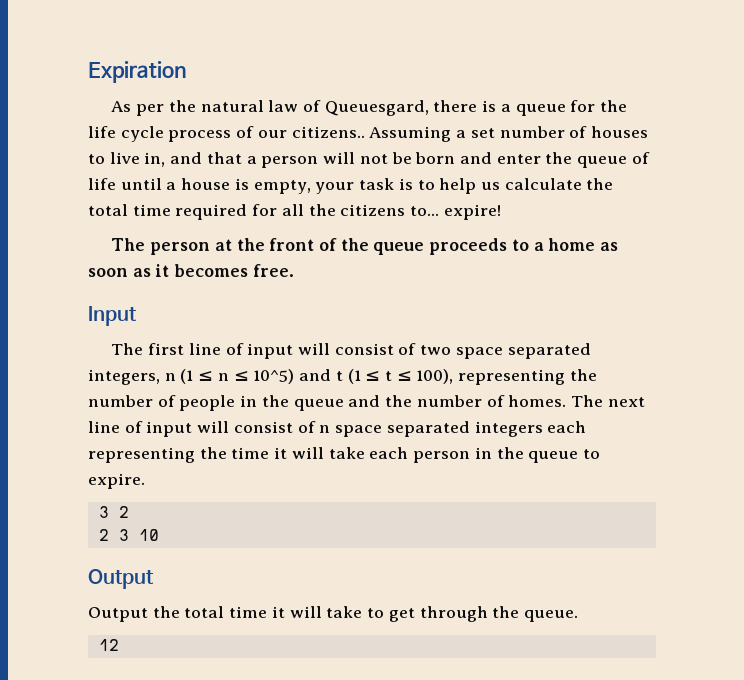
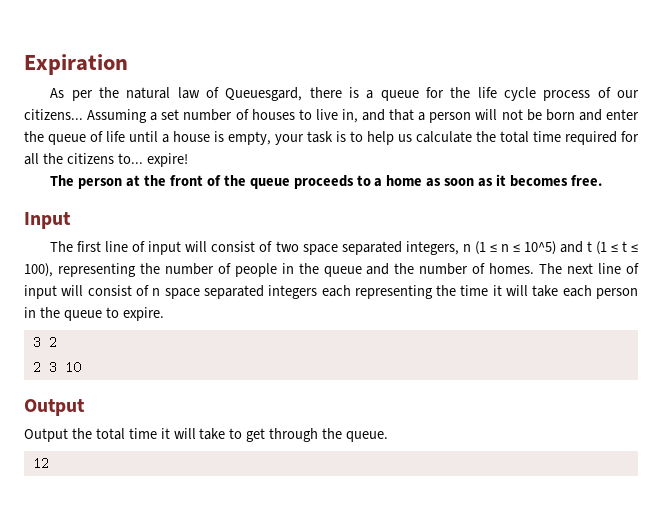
- As per the natural law of Queuesgard, there is a queue for the life cycle process of our citizens..
+ As per the natural law of Queuesgard, there is a queue for the life cycle process of our citizens...

